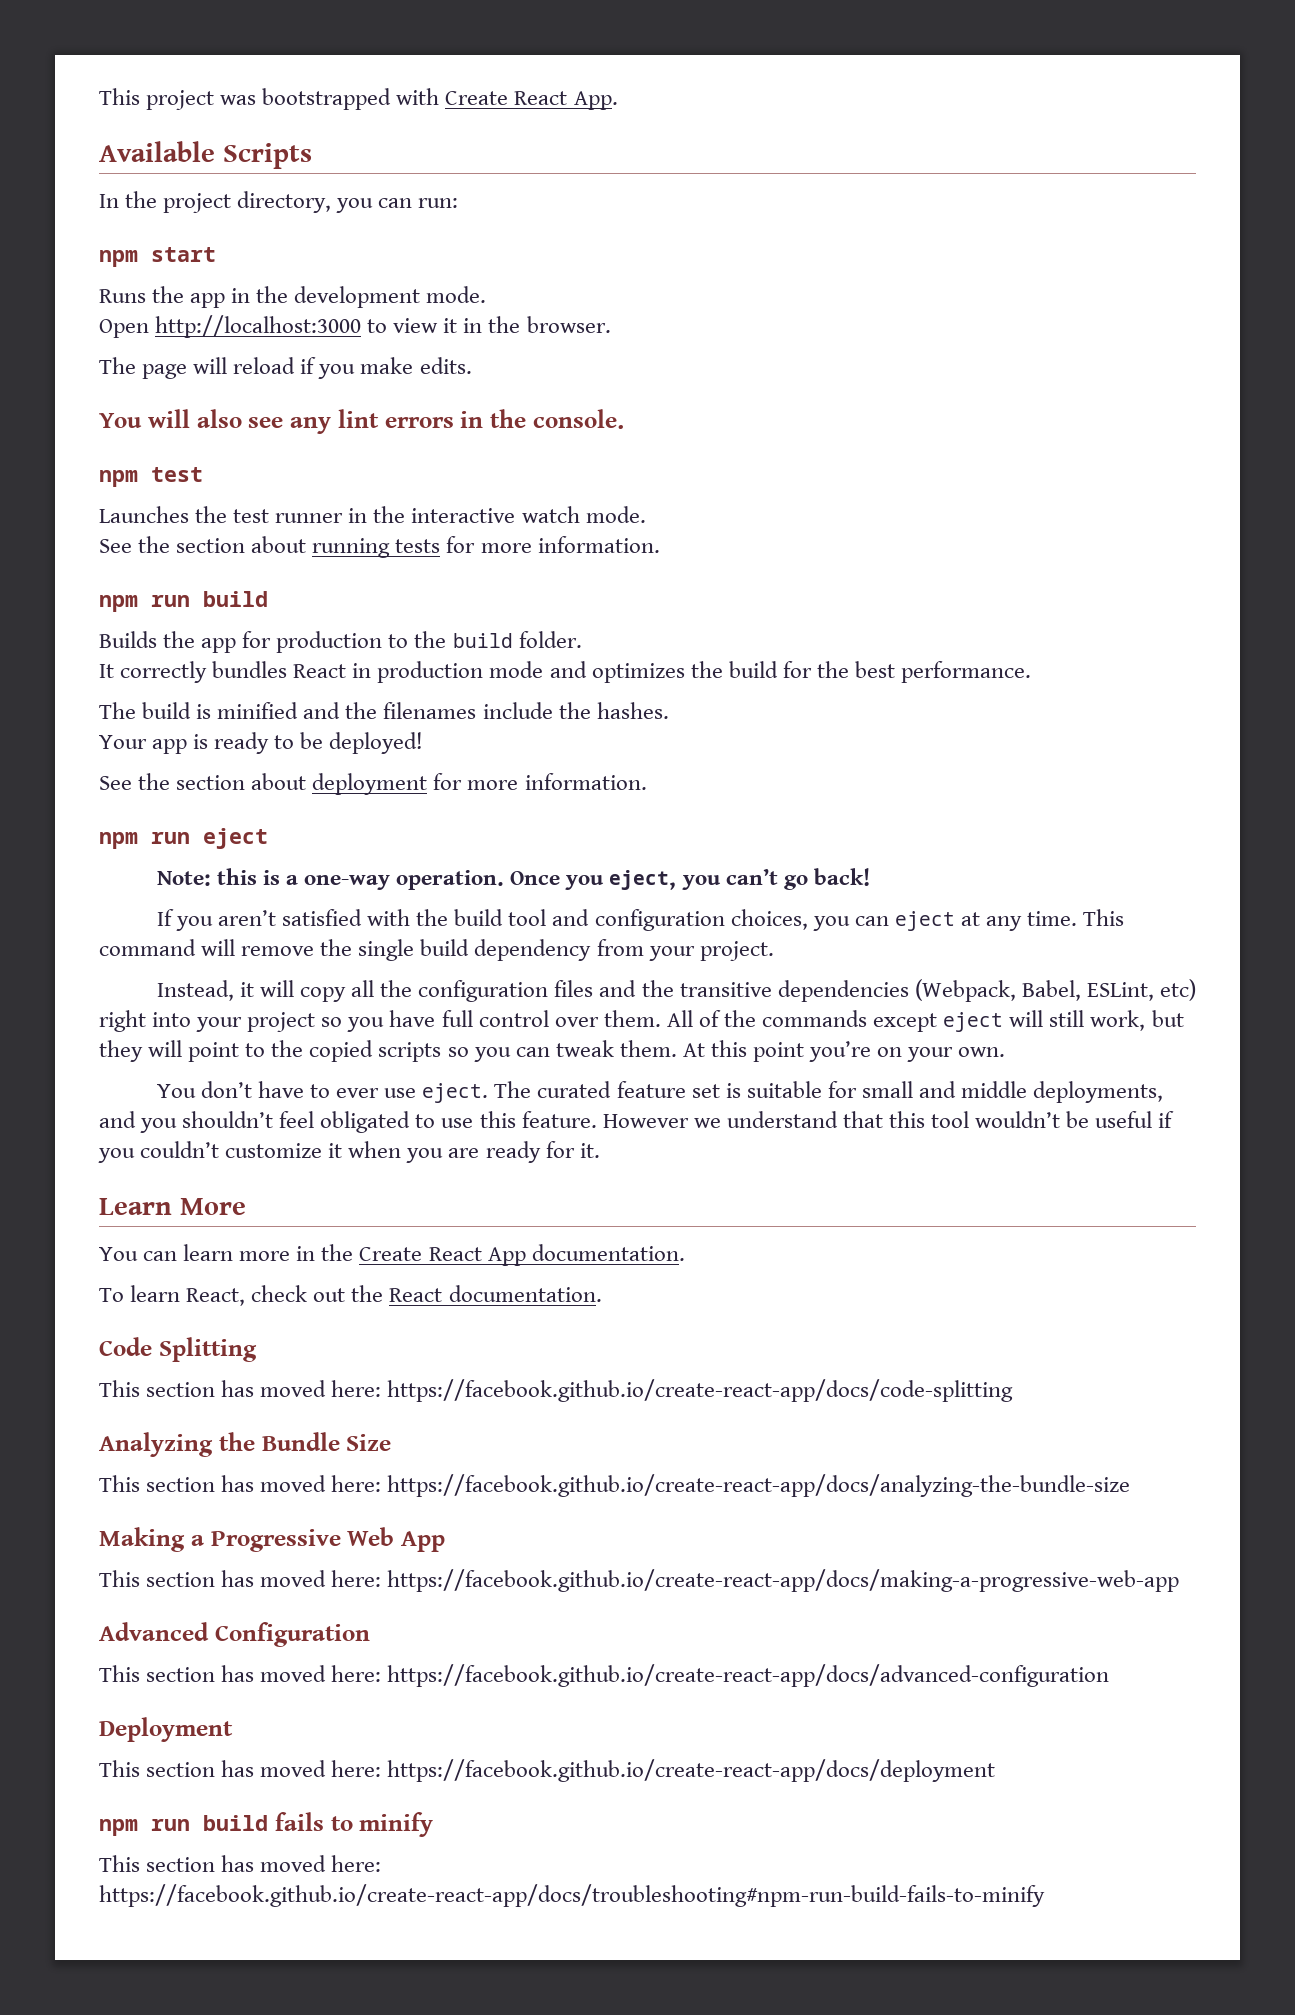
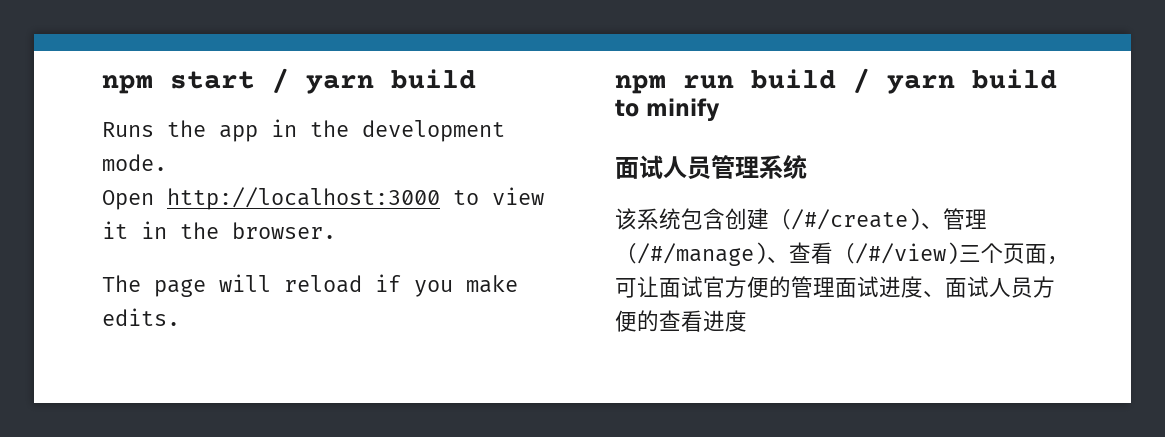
- This project was bootstrapped with Create React App.
- Available Scripts
- In the project directory, you can run:
- npm start
+ npm start / yarn build
- You will also see any lint errors in the console.
- npm test
- Launches the test runner in the interactive watch mode.
- See the section about running tests for more information.
- npm run build
- Builds the app for production to the build folder.
- It correctly bundles React in production mode and optimizes the build for the best performance.
- The build is minified and the filenames include the hashes.
- Your app is ready to be deployed!
- See the section about deployment for more information.
- npm run eject
- Note: this is a one-way operation. Once you eject, you can’t go back!
- If you aren’t satisfied with the build tool and configuration choices, you can eject at any time. This command will remove the single build dependency from your project.
- Instead, it will copy all the configuration files and the transitive dependencies (Webpack, Babel, ESLint, etc) right into your project so you have full control over them. All of the commands except eject will still work, but they will point to the copied scripts so you can tweak them. At this point you’re on your own.
- You don’t have to ever use eject. The curated feature set is suitable for small and middle deployments, and you shouldn’t feel obligated to use this feature. However we understand that this tool wouldn’t be useful if you couldn’t customize it when you are ready for it.
- Learn More
- You can learn more in the Create React App documentation.
- To learn React, check out the React documentation.
- Code Splitting
- This section has moved here: https://facebook.github.io/create-react-app/docs/code-splitting
- Analyzing the Bundle Size
- This section has moved here: https://facebook.github.io/create-react-app/docs/analyzing-the-bundle-size
- Making a Progressive Web App
- This section has moved here: https://facebook.github.io/create-react-app/docs/making-a-progressive-web-app
- Advanced Configuration
- This section has moved here: https://facebook.github.io/create-react-app/docs/advanced-configuration
- Deployment
- This section has moved here: https://facebook.github.io/create-react-app/docs/deployment
- npm run build fails to minify
- This section has moved here: https://facebook.github.io/create-react-app/docs/troubleshooting#npm-run-build-fails-to-minify
+ npm run build / yarn build to minify
+ 面试人员管理系统
+ 该系统包含创建（/#/create)、管理（/#/manage)、查看（/#/view)三个页面，可让面试官方便的管理面试进度、面试人员方便的查看进度

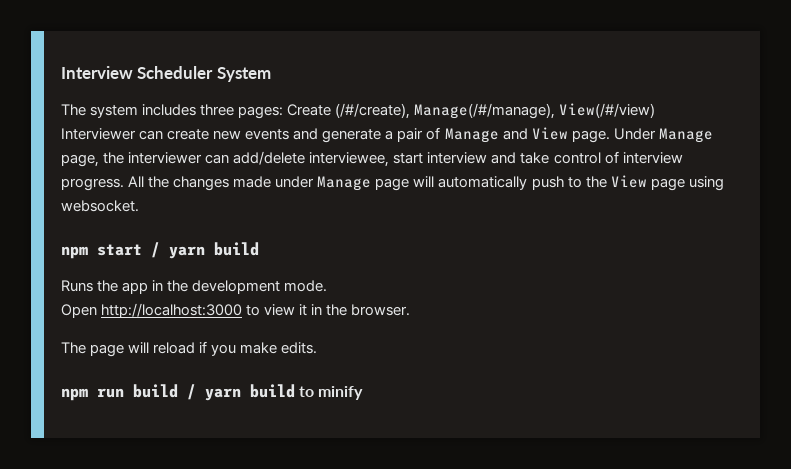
+ Interview Scheduler System
+ The system includes three pages: Create (/#/create), Manage(/#/manage), View(/#/view) Interviewer can create new events and generate a pair of Manage and View page. Under Manage page, the interviewer can add/delete interviewee, start interview and take control of interview progress. All the changes made under Manage page will automatically push to the View page using websocket.
- 面试人员管理系统
- 该系统包含创建（/#/create)、管理（/#/manage)、查看（/#/view)三个页面，可让面试官方便的管理面试进度、面试人员方便的查看进度

